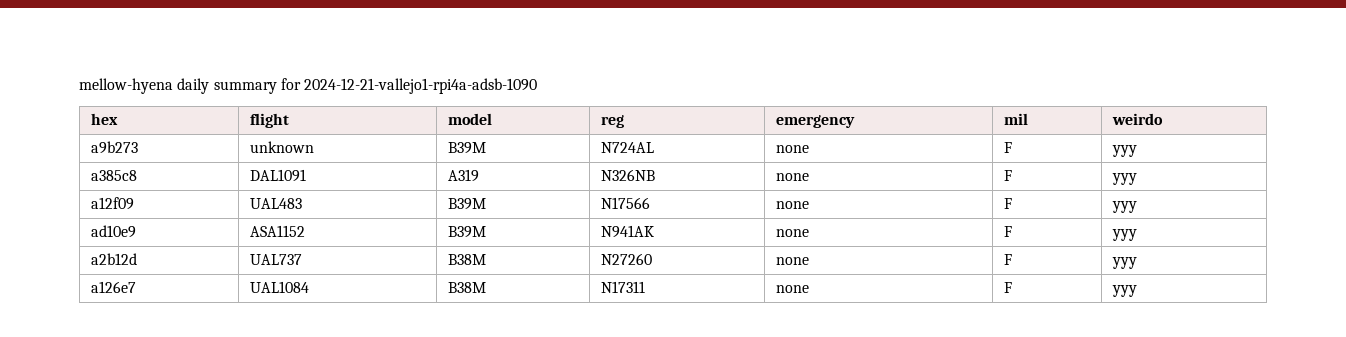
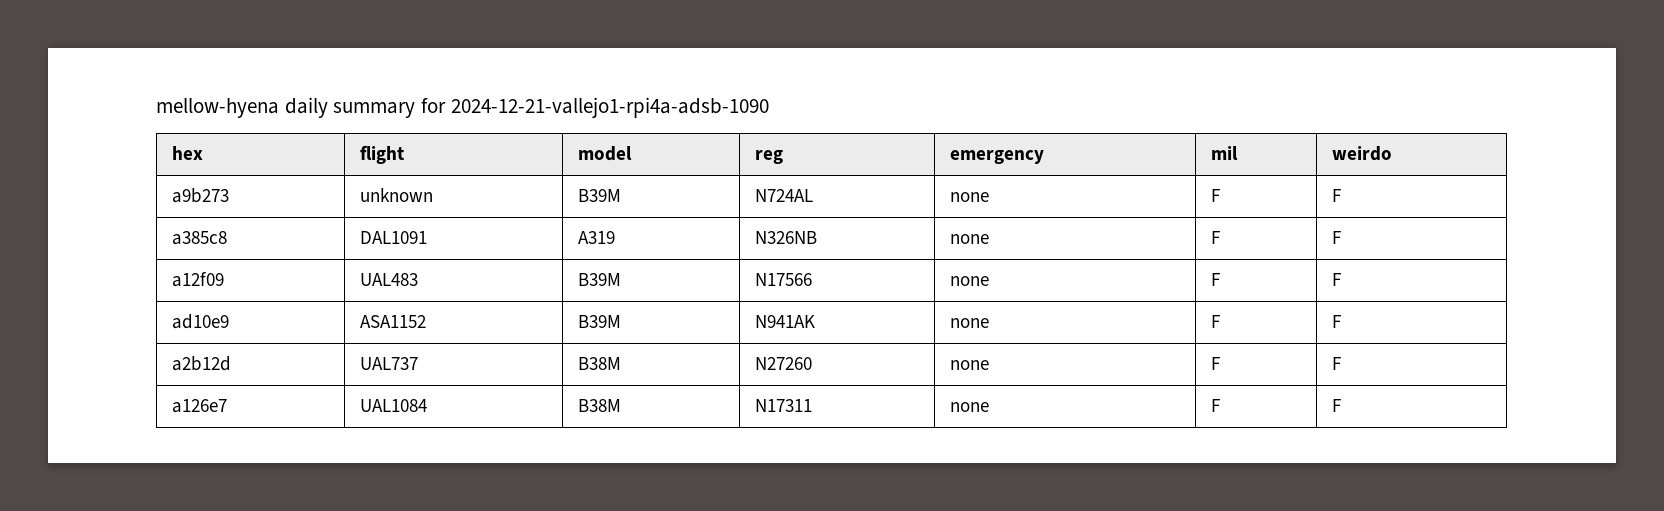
- a9b273 | unknown | B39M | N724AL | none | F | yyy
+ a9b273 | unknown | B39M | N724AL | none | F | F
- a385c8 | DAL1091 | A319 | N326NB | none | F | yyy
+ a385c8 | DAL1091 | A319 | N326NB | none | F | F
- a12f09 | UAL483 | B39M | N17566 | none | F | yyy
+ a12f09 | UAL483 | B39M | N17566 | none | F | F
- ad10e9 | ASA1152 | B39M | N941AK | none | F | yyy
+ ad10e9 | ASA1152 | B39M | N941AK | none | F | F
- a2b12d | UAL737 | B38M | N27260 | none | F | yyy
+ a2b12d | UAL737 | B38M | N27260 | none | F | F
- a126e7 | UAL1084 | B38M | N17311 | none | F | yyy
+ a126e7 | UAL1084 | B38M | N17311 | none | F | F

